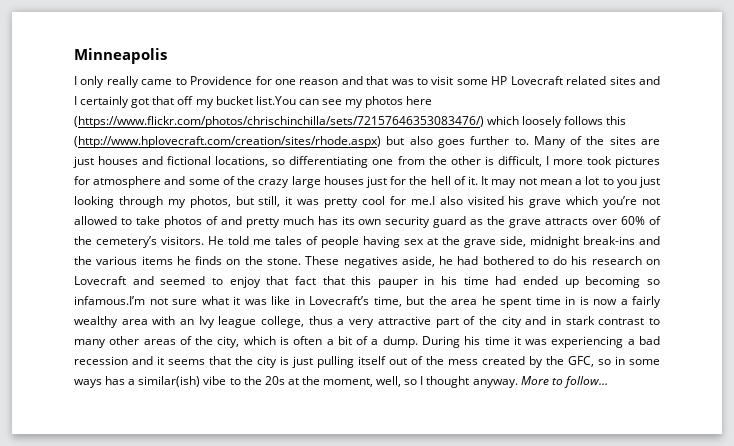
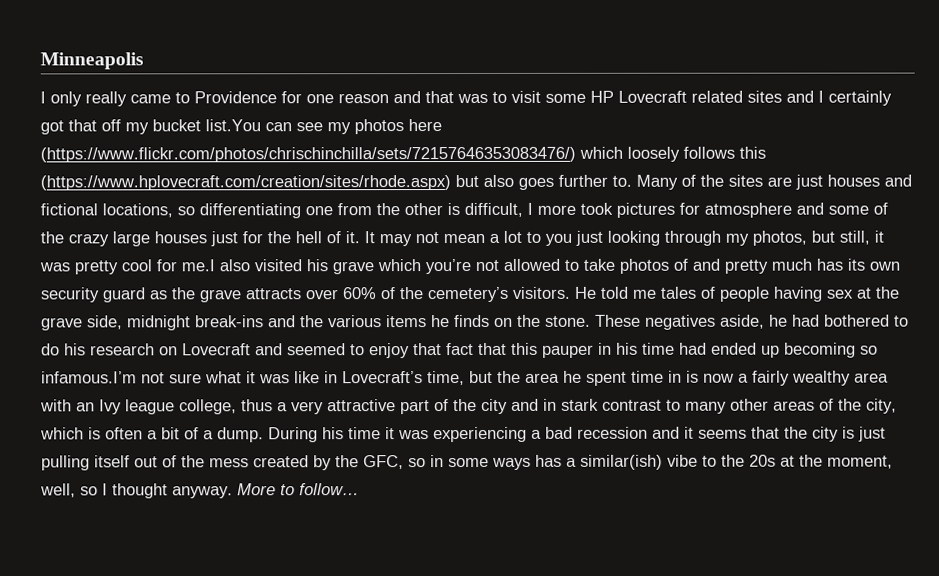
- I only really came to Providence for one reason and that was to visit some HP Lovecraft related sites and I certainly got that off my bucket list.You can see my photos here (https://www.flickr.com/photos/chrischinchilla/sets/72157646353083476/) which loosely follows this (http://www.hplovecraft.com/creation/sites/rhode.aspx) but also goes further to.
+ I only really came to Providence for one reason and that was to visit some HP Lovecraft related sites and I certainly got that off my bucket list.You can see my photos here (https://www.flickr.com/photos/chrischinchilla/sets/72157646353083476/) which loosely follows this (https://www.hplovecraft.com/creation/sites/rhode.aspx) but also goes further to.

